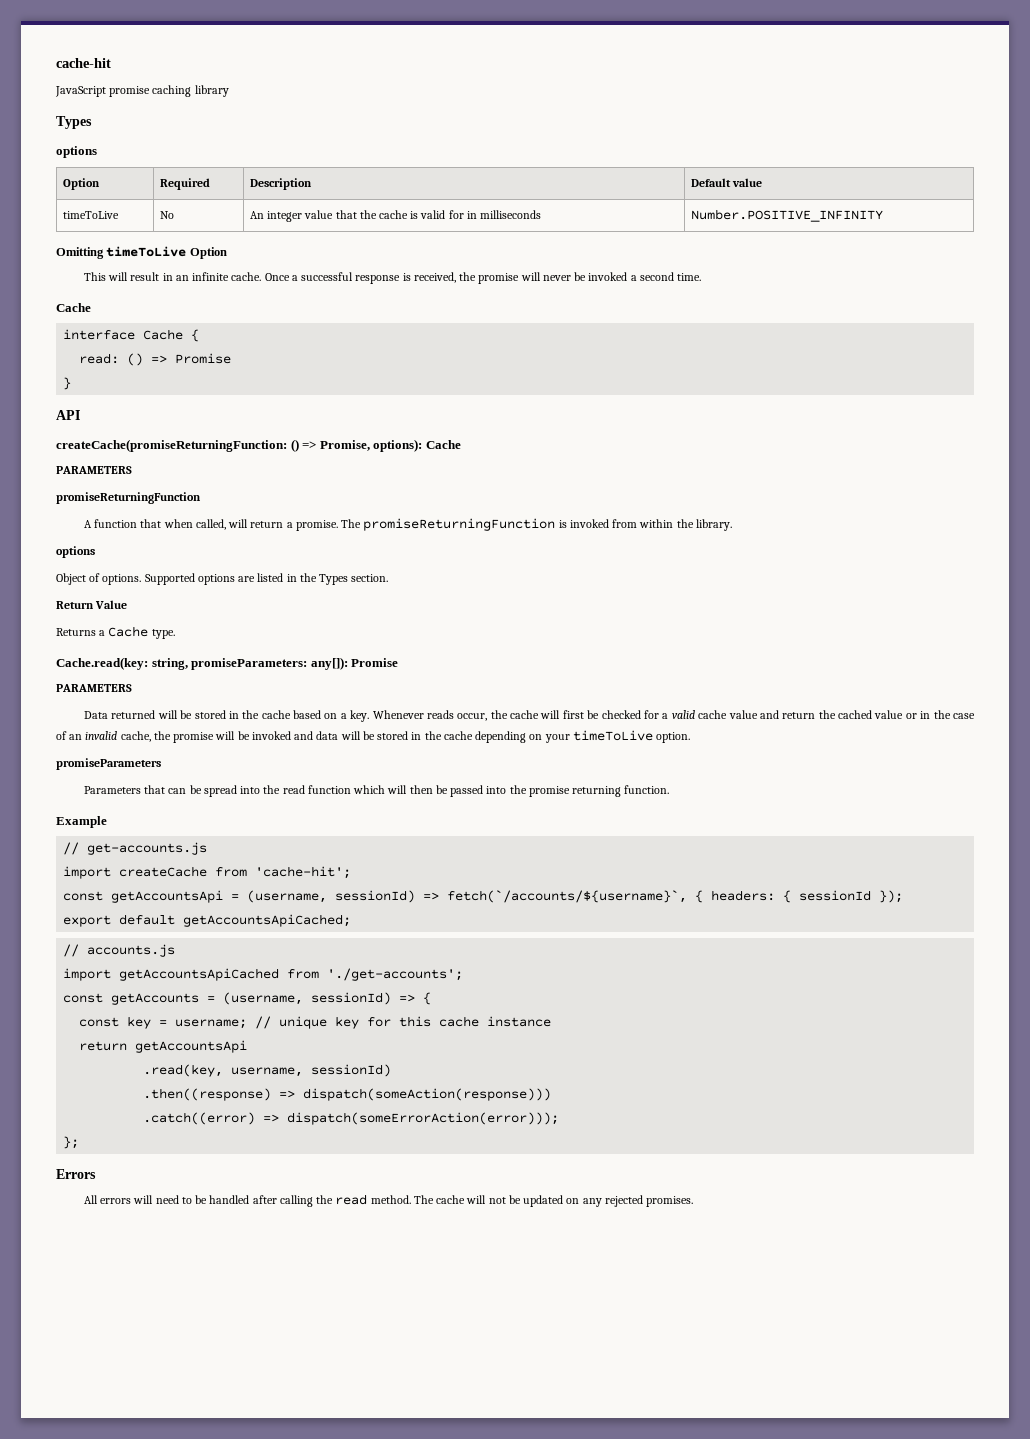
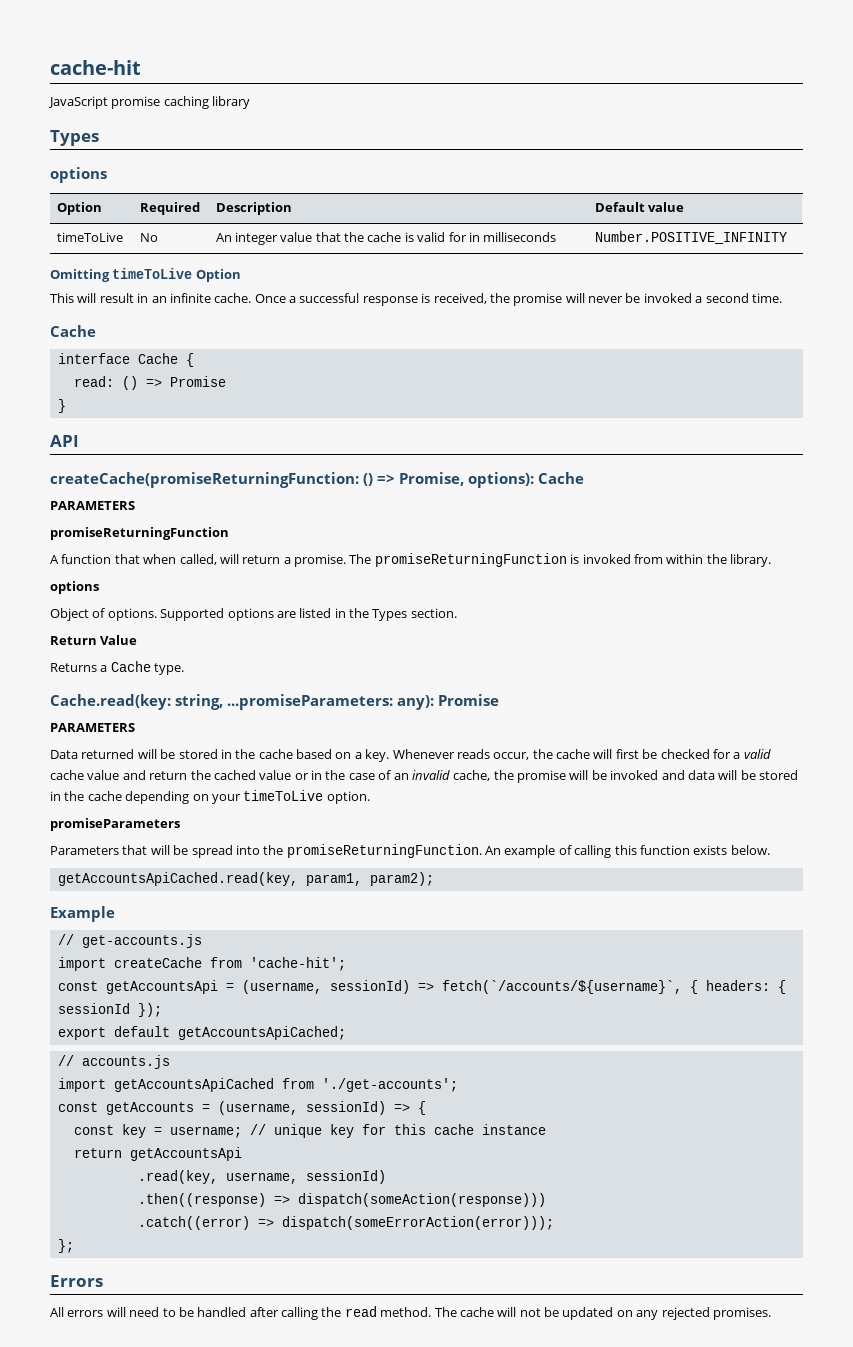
- Cache.read(key: string, promiseParameters: any[]): Promise
+ Cache.read(key: string, ...promiseParameters: any): Promise
- Parameters that can be spread into the read function which will then be passed into the promise returning function.
+ Parameters that will be spread into the promiseReturningFunction. An example of calling this function exists below.
+ getAccountsApiCached.read(key, param1, param2);

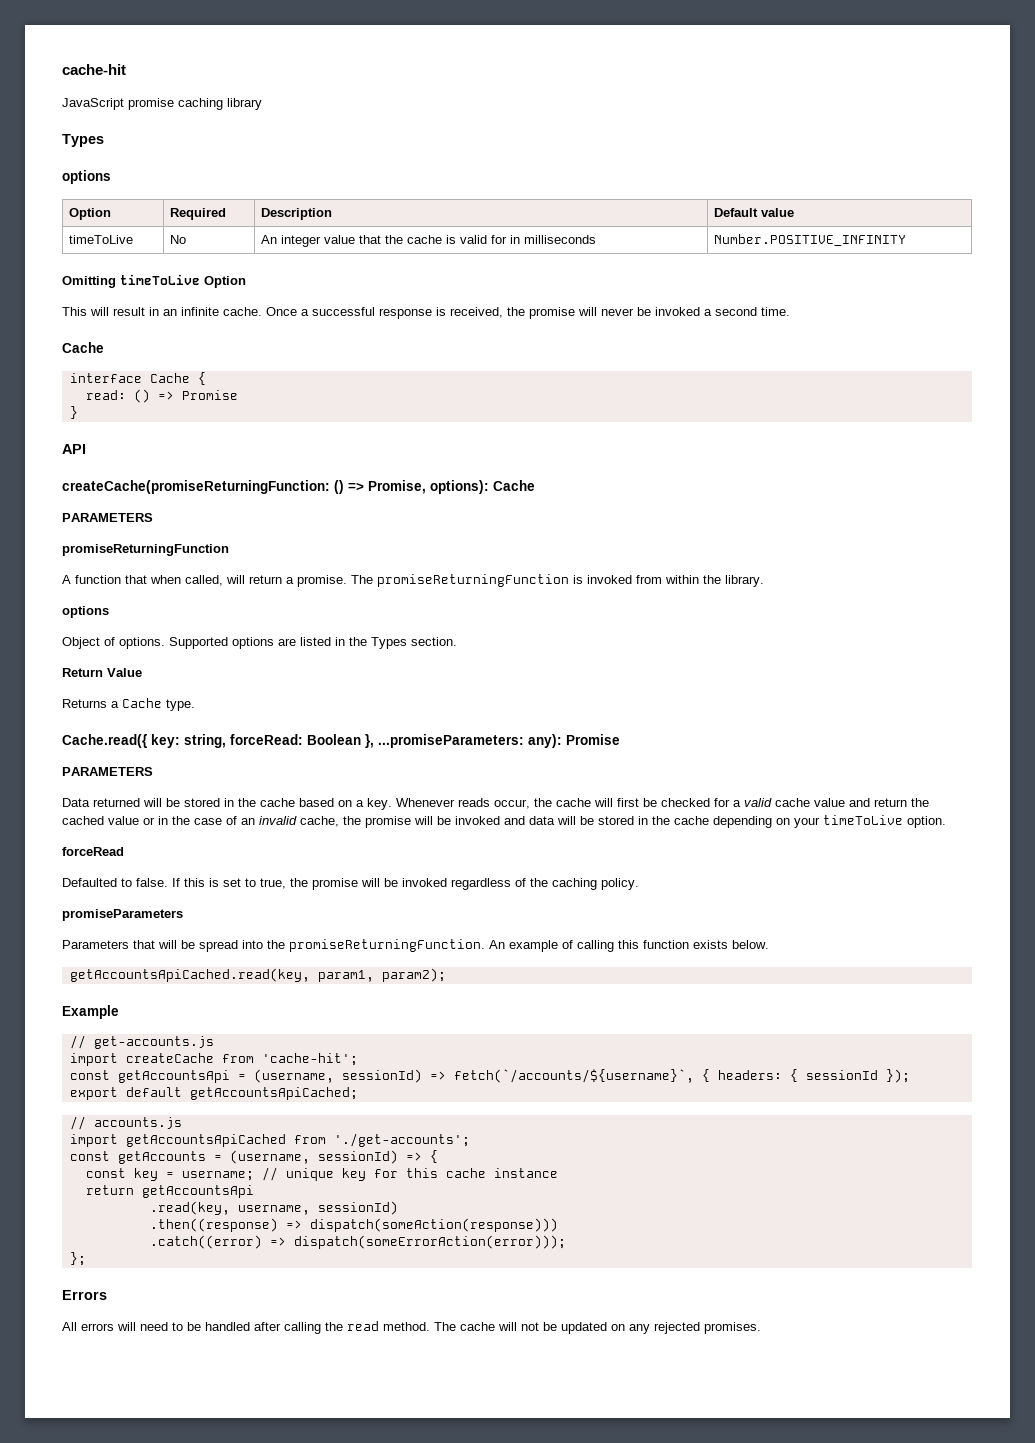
- Cache.read(key: string, ...promiseParameters: any): Promise
+ Cache.read({ key: string, forceRead: Boolean }, ...promiseParameters: any): Promise
+ forceRead
+ Defaulted to false. If this is set to true, the promise will be invoked regardless of the caching policy.

